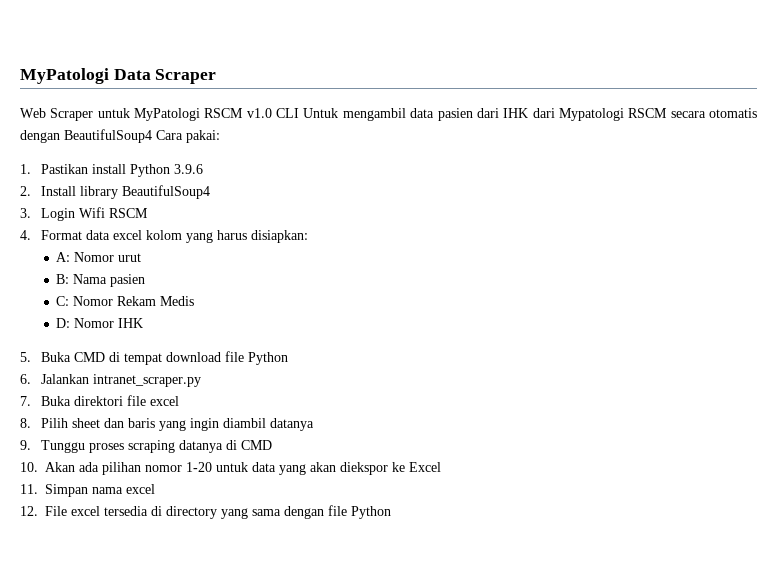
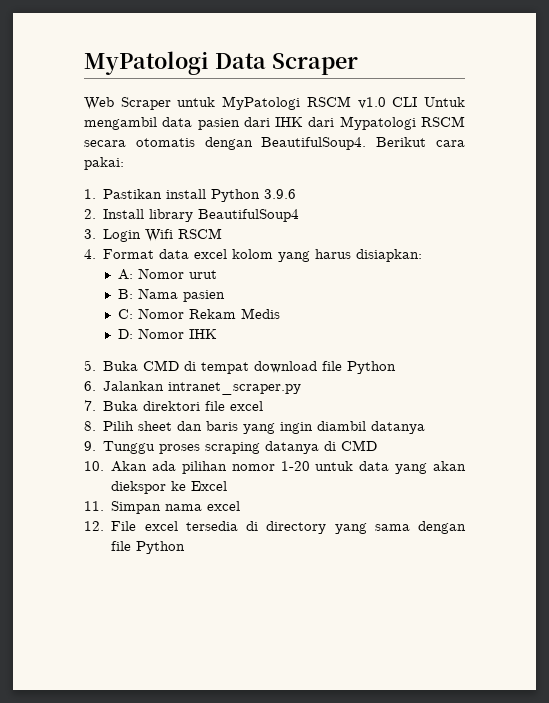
- Web Scraper untuk MyPatologi RSCM v1.0 CLI Untuk mengambil data pasien dari IHK dari Mypatologi RSCM secara otomatis dengan BeautifulSoup4 Cara pakai:
+ Web Scraper untuk MyPatologi RSCM v1.0 CLI Untuk mengambil data pasien dari IHK dari Mypatologi RSCM secara otomatis dengan BeautifulSoup4. Berikut cara pakai:

